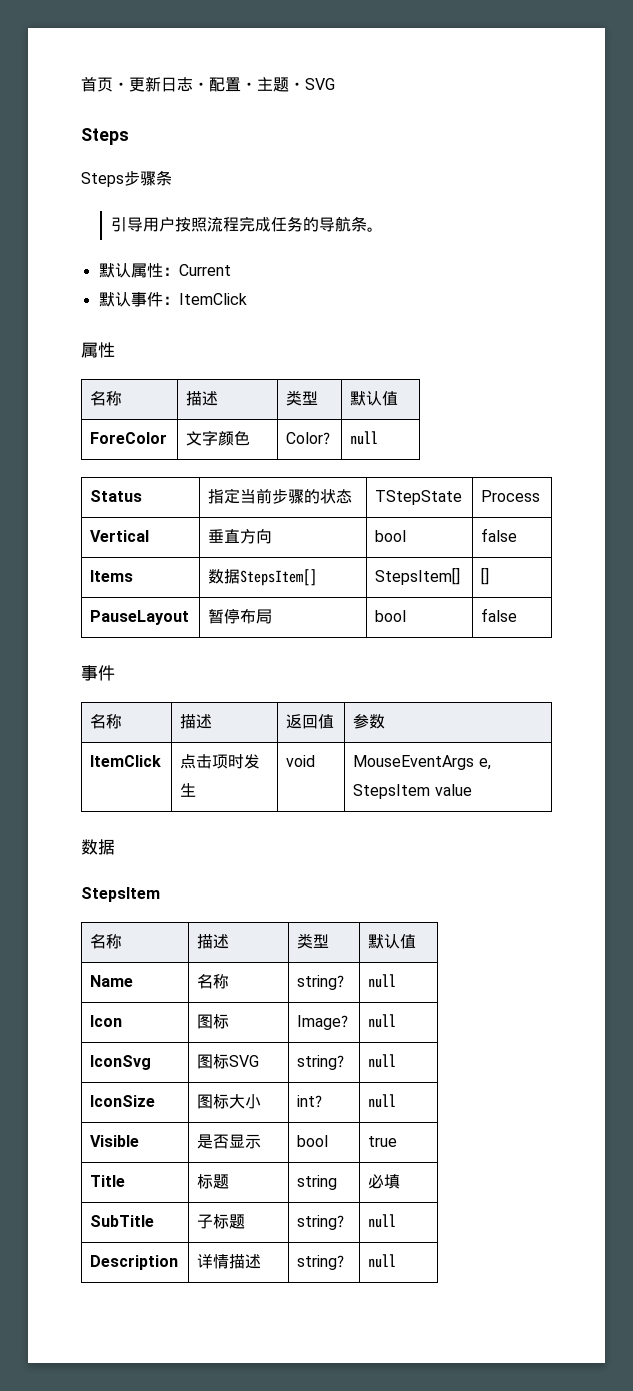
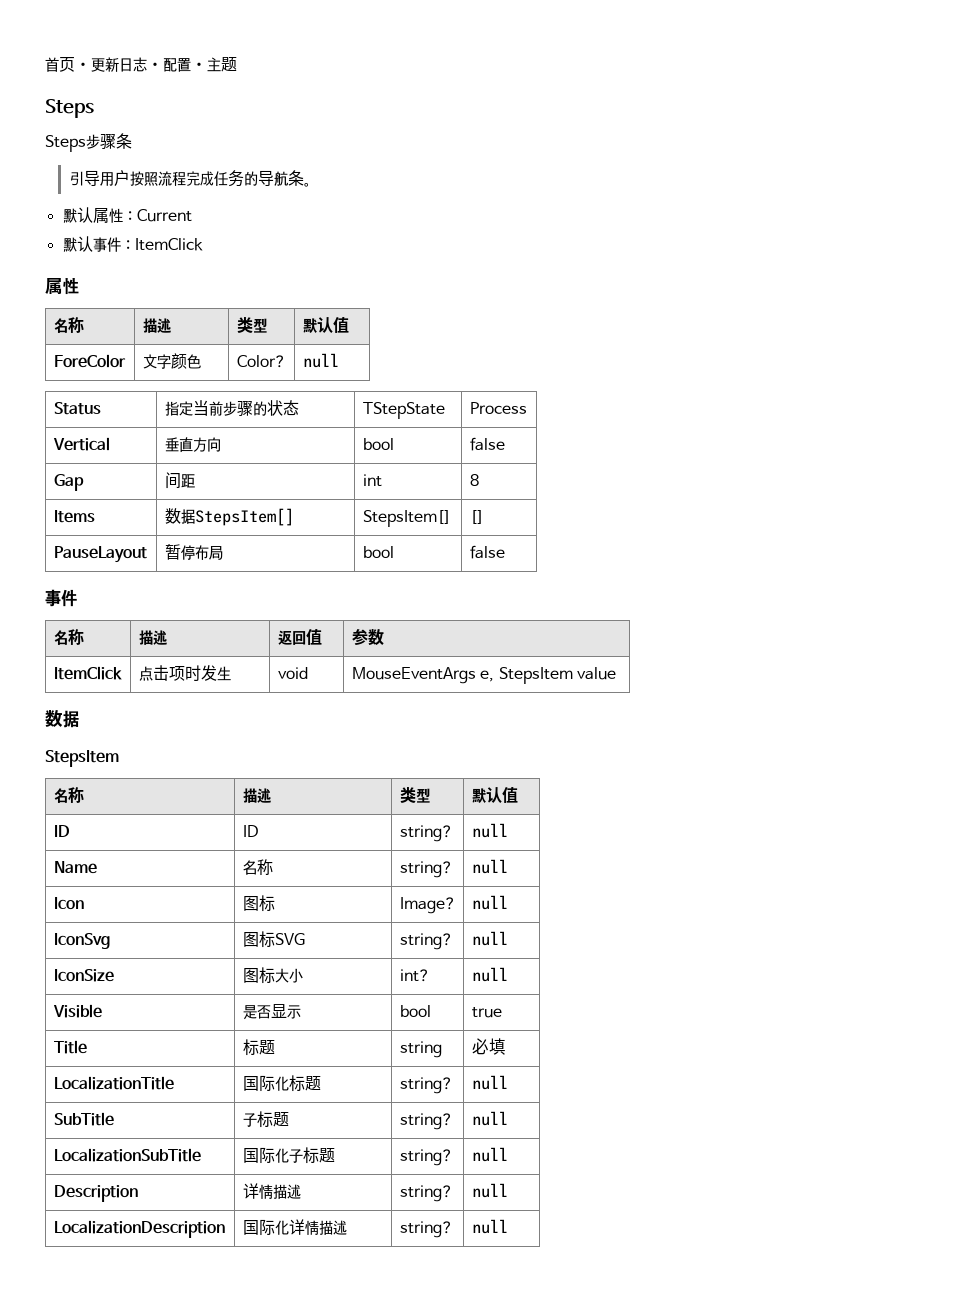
- 首页・更新日志・配置・主题・SVG
+ 首页・更新日志・配置・主题
+ Gap | 间距 | int | 8
+ ID | ID | string? | null
+ LocalizationTitle | 国际化标题 | string? | null
+ LocalizationSubTitle | 国际化子标题 | string? | null
+ LocalizationDescription | 国际化详情描述 | string? | null

